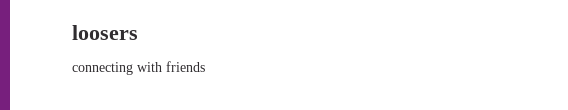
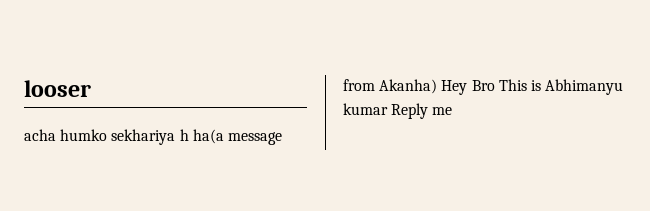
- loosers
- connecting with friends
+ looser
+ acha humko sekhariya h ha(a message from Akanha) Hey Bro This is Abhimanyu kumar Reply me

